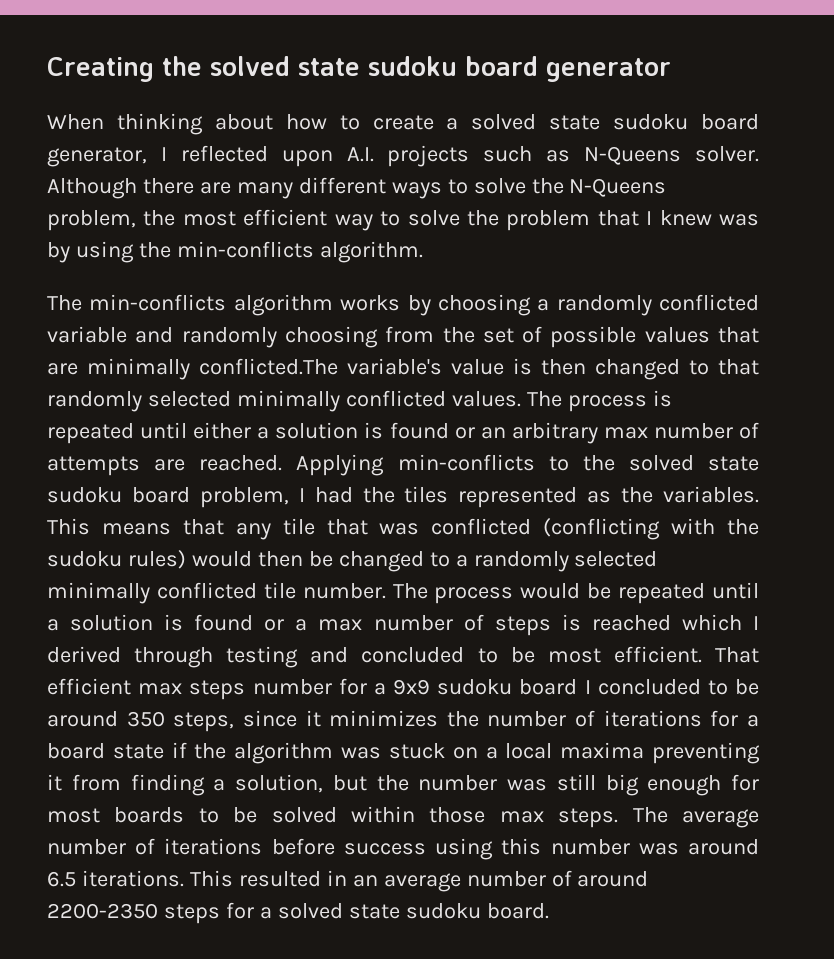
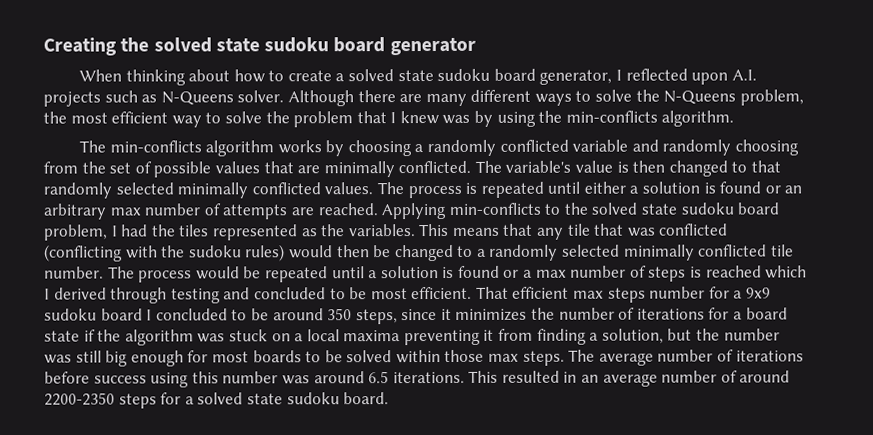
- The min-conflicts algorithm works by choosing a randomly conflicted variable and randomly choosing from the set of possible values that are minimally conflicted.The variable's value is then changed to that randomly selected minimally conflicted values.
+ The min-conflicts algorithm works by choosing a randomly conflicted variable and randomly choosing from the set of possible values that are minimally conflicted. The variable's value is then changed to that randomly selected minimally conflicted values.

